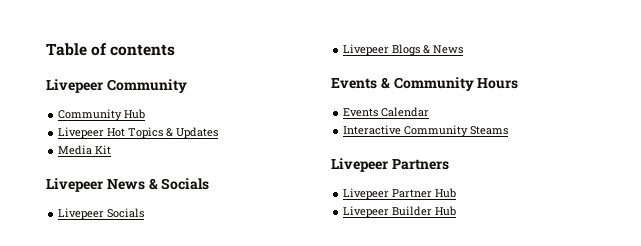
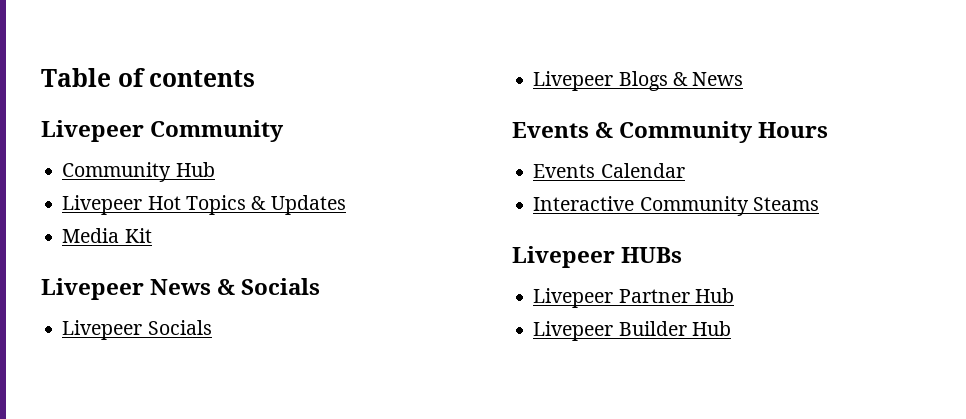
- Livepeer Partners
+ Livepeer HUBs

